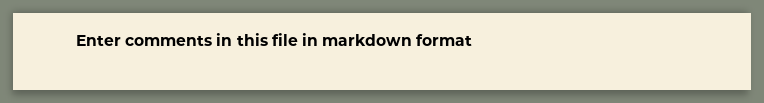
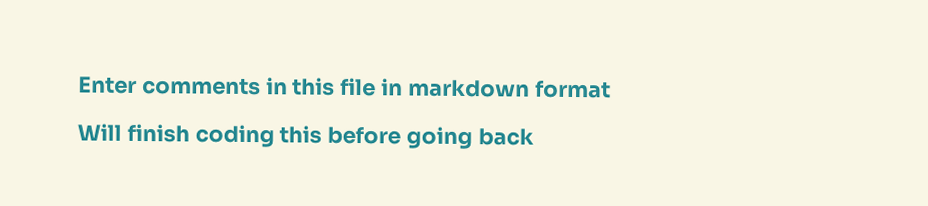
+ Will finish coding this before going back

